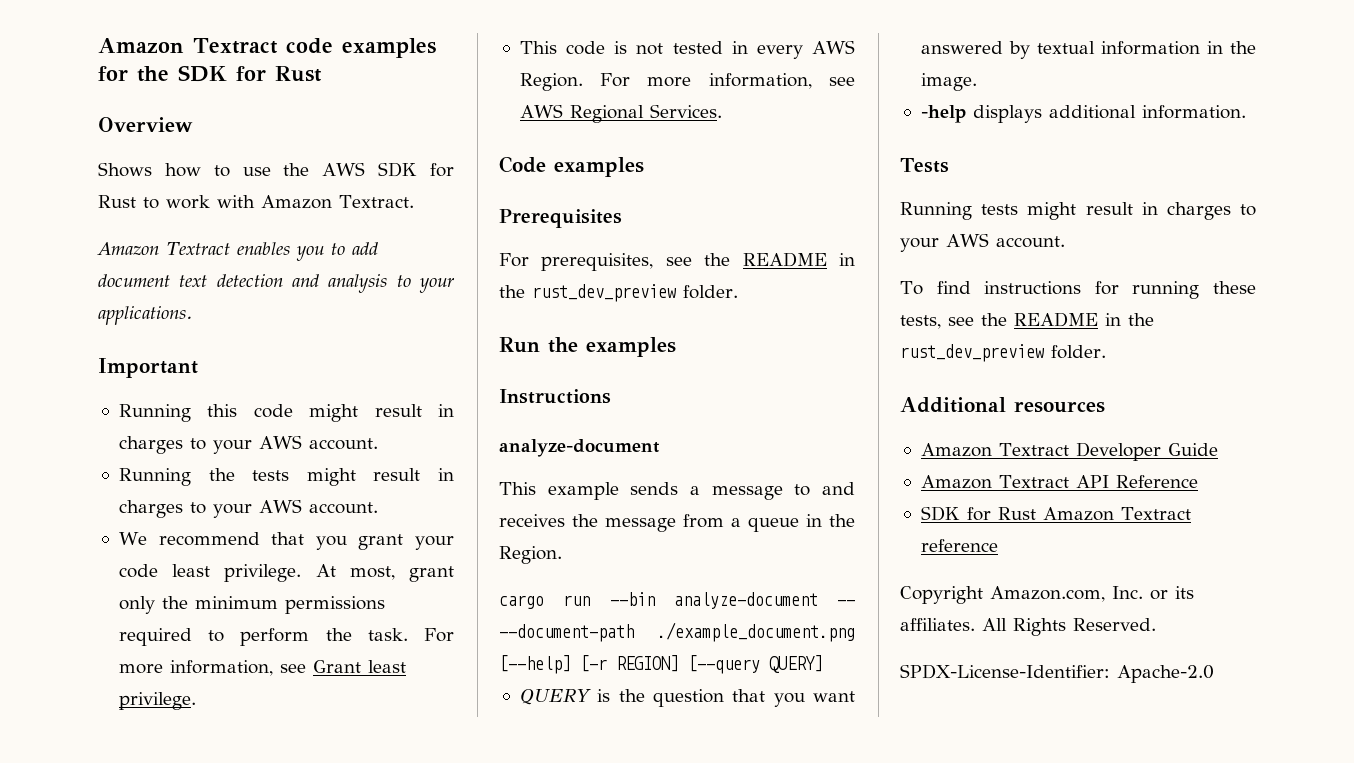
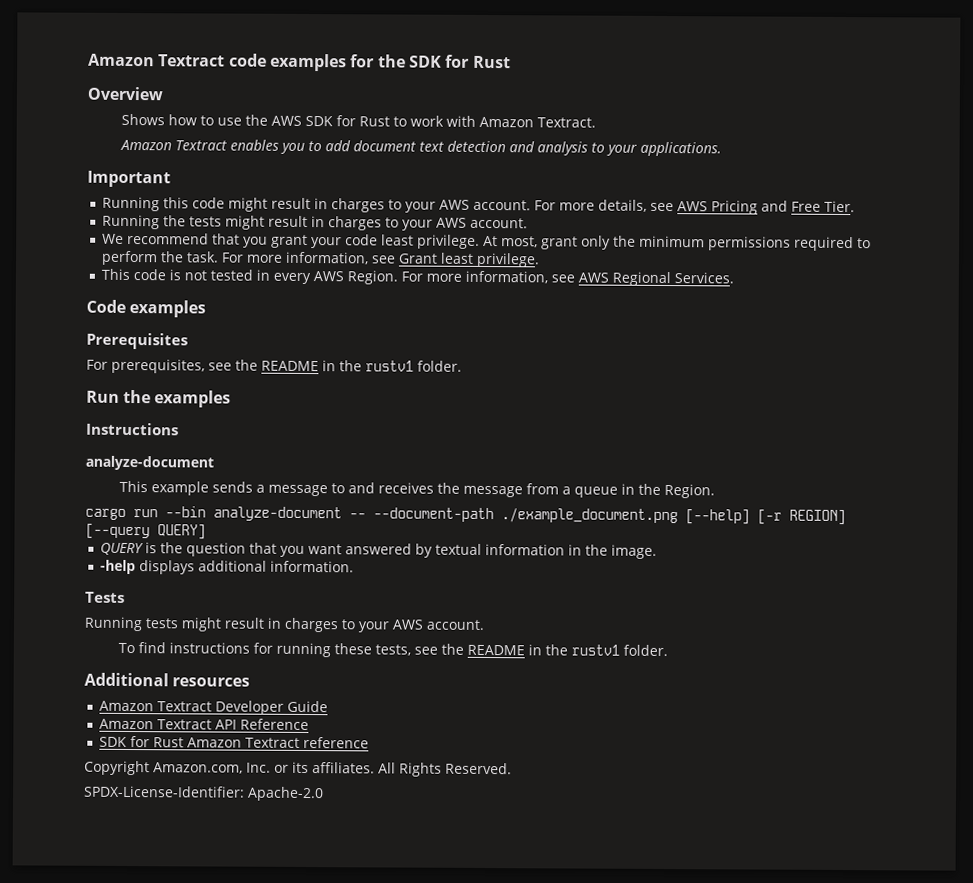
+ For more details, see AWS Pricing and Free Tier.
- For prerequisites, see the README in the rust_dev_preview folder.
+ For prerequisites, see the README in the rustv1 folder.
- To find instructions for running these tests, see the README in the rust_dev_preview folder.
+ To find instructions for running these tests, see the README in the rustv1 folder.

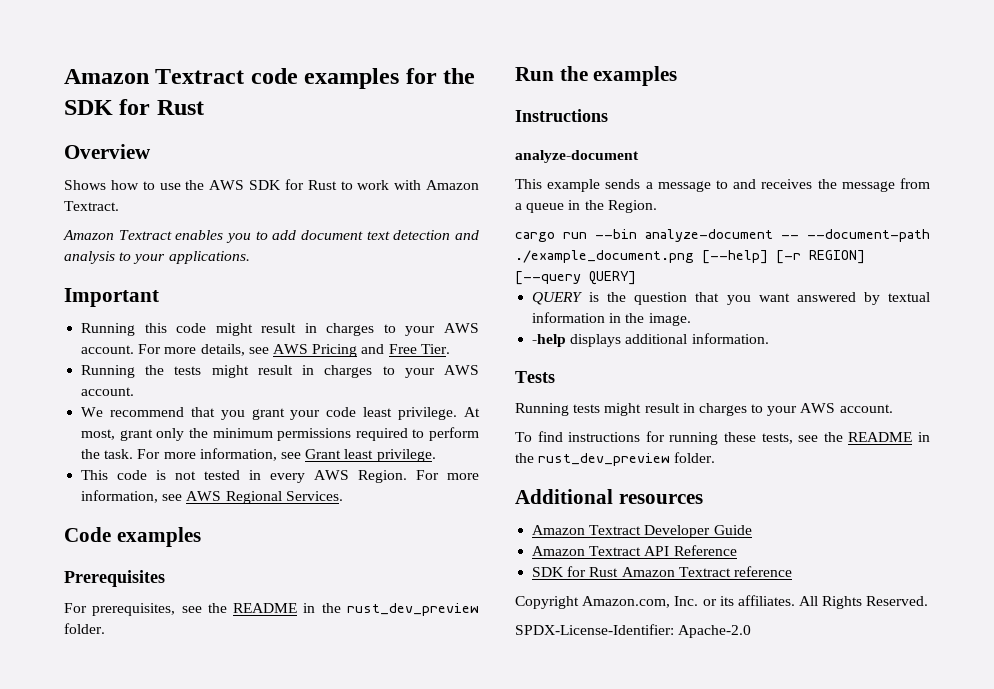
- For prerequisites, see the README in the rustv1 folder.
+ For prerequisites, see the README in the rust_dev_preview folder.
- To find instructions for running these tests, see the README in the rustv1 folder.
+ To find instructions for running these tests, see the README in the rust_dev_preview folder.

